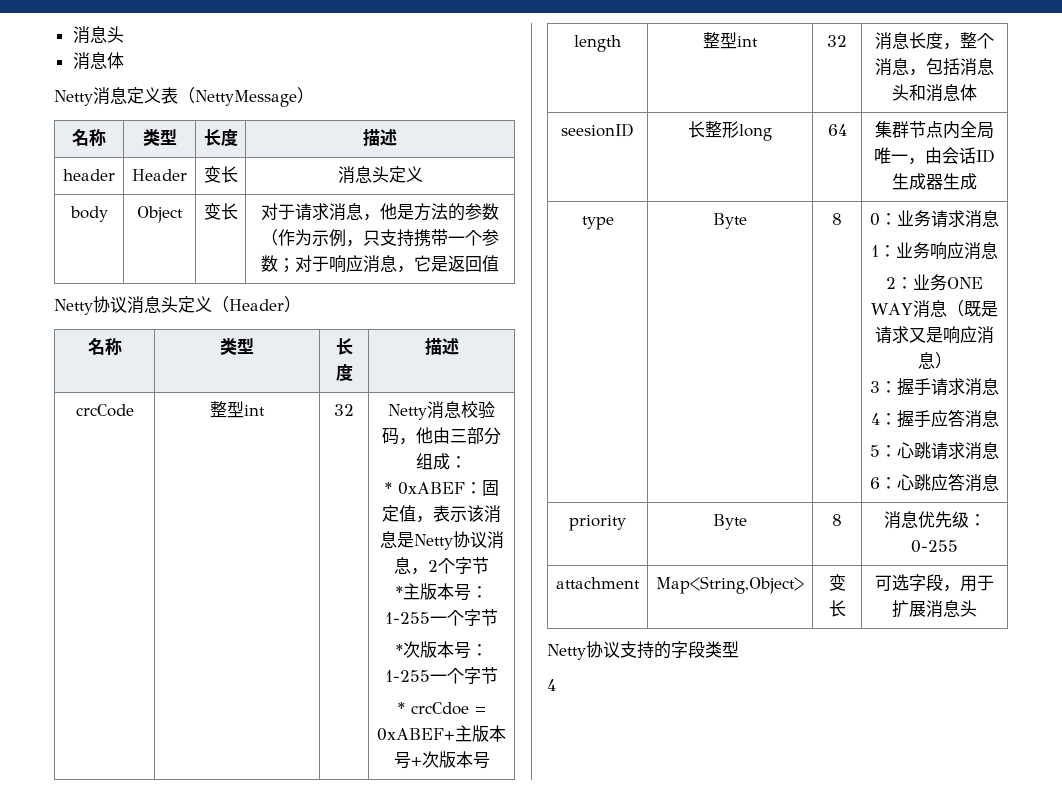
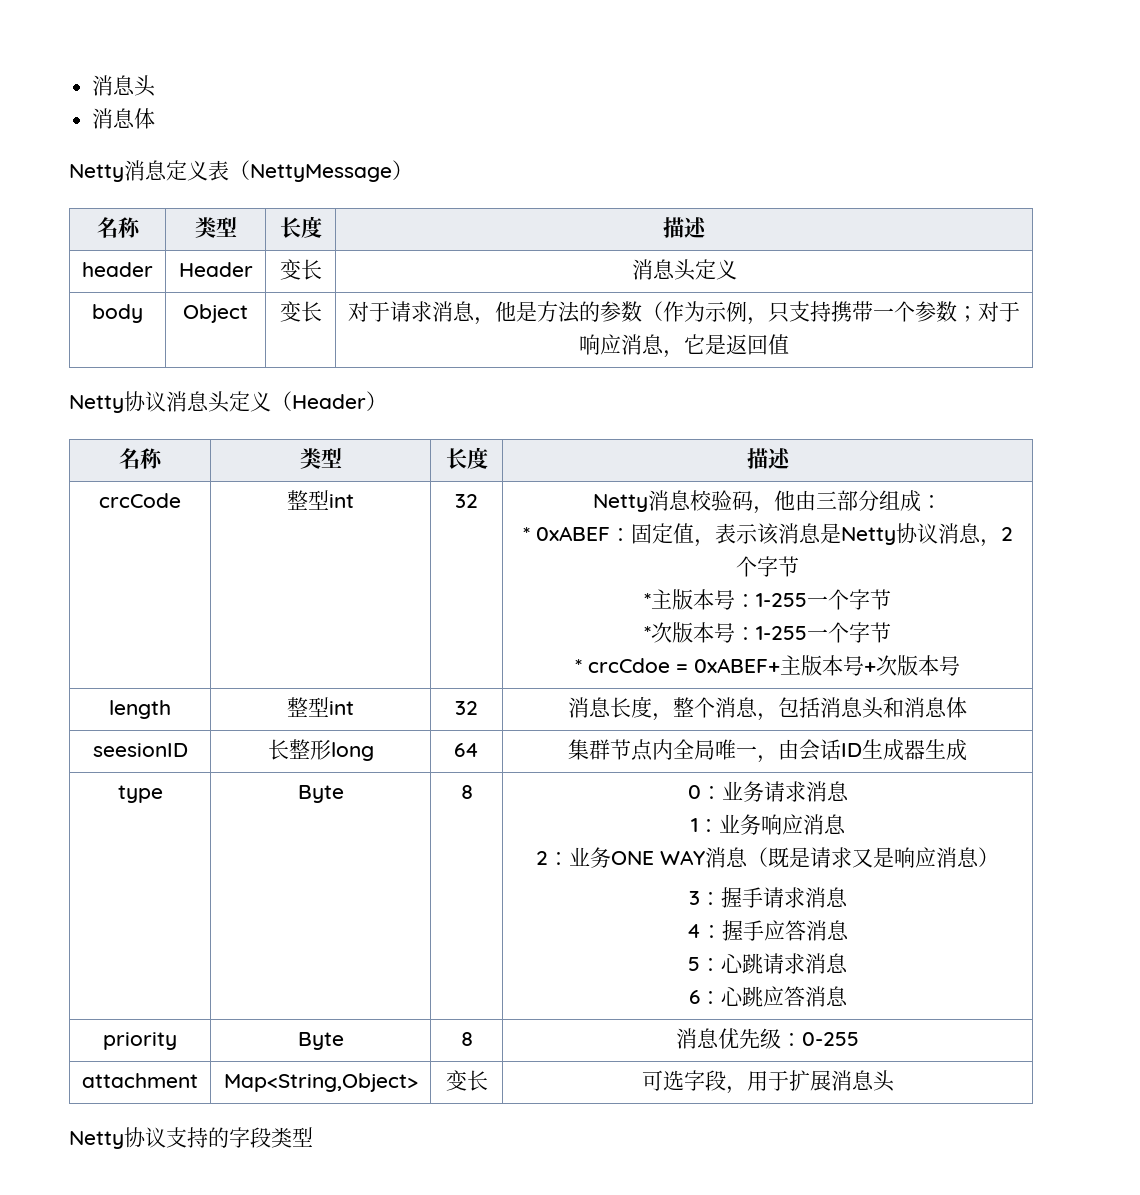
  Netty协议支持的字段类型
- 4

